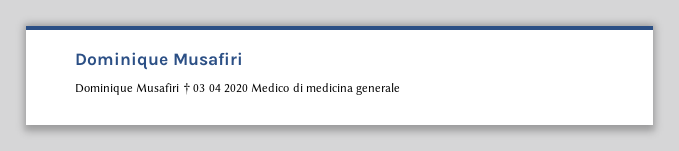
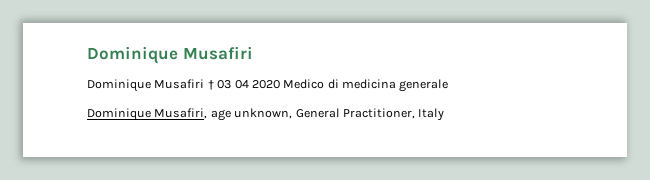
+ Dominique Musafiri, age unknown, General Practitioner, Italy

